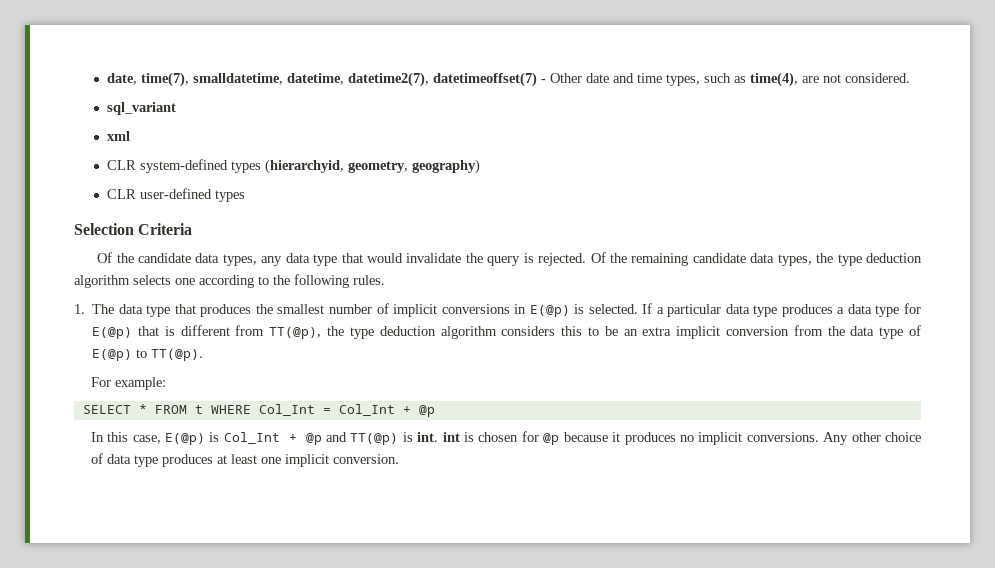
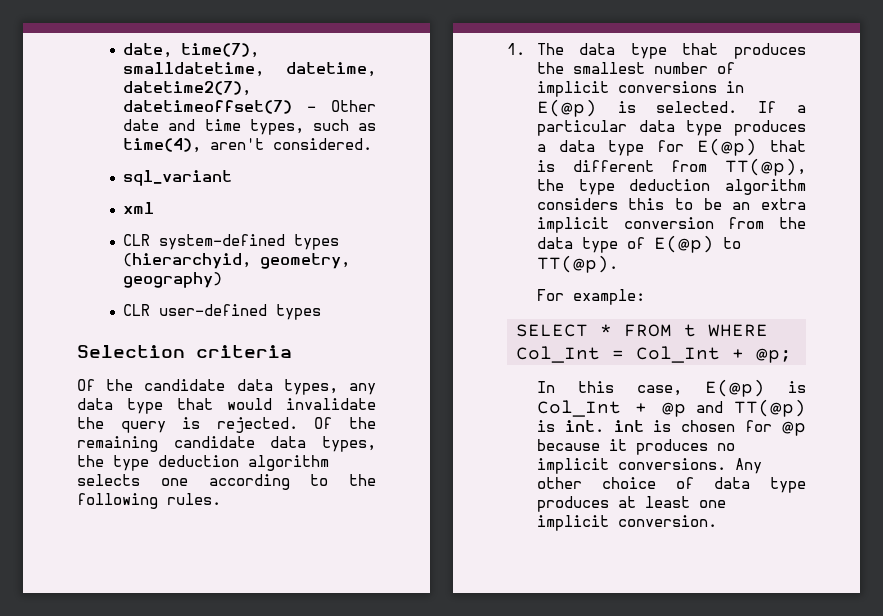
- date, time(7), smalldatetime, datetime, datetime2(7), datetimeoffset(7) - Other date and time types, such as time(4), are not considered.
+ date, time(7), smalldatetime, datetime, datetime2(7), datetimeoffset(7) - Other date and time types, such as time(4), aren't considered.
- Selection Criteria
+ Selection criteria
- SELECT * FROM t WHERE Col_Int = Col_Int + @p
+ SELECT * FROM t WHERE Col_Int = Col_Int + @p;

